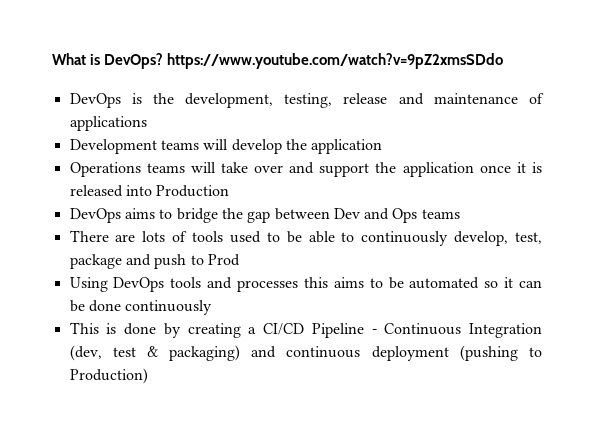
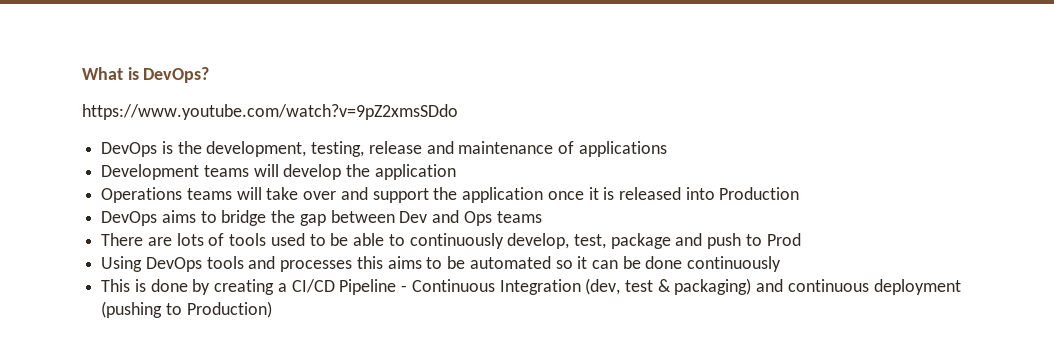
- What is DevOps? https://www.youtube.com/watch?v=9pZ2xmsSDdo
+ What is DevOps?
+ https://www.youtube.com/watch?v=9pZ2xmsSDdo

